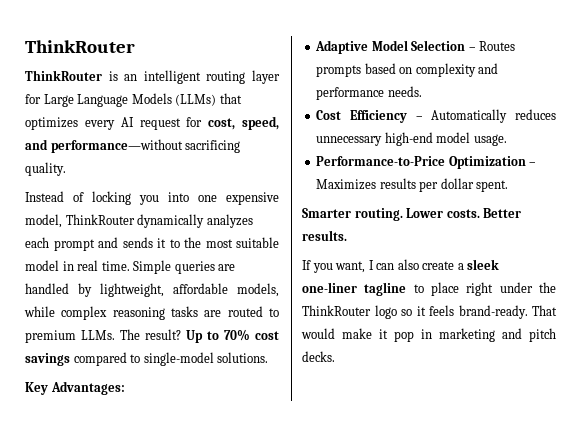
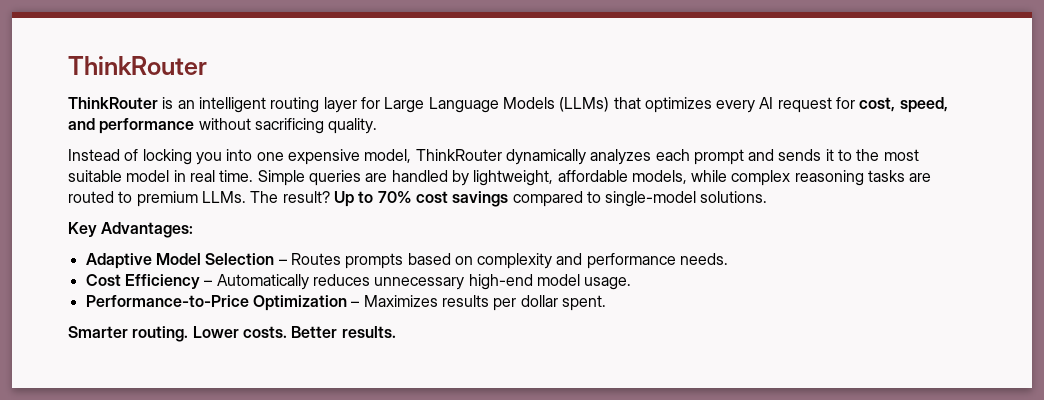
- ThinkRouter is an intelligent routing layer for Large Language Models (LLMs) that optimizes every AI request for cost, speed, and performance—without sacrificing quality.
+ ThinkRouter is an intelligent routing layer for Large Language Models (LLMs) that optimizes every AI request for cost, speed, and performance without sacrificing quality.
- If you want, I can also create a sleek one-liner tagline to place right under the ThinkRouter logo so it feels brand-ready. That would make it pop in marketing and pitch decks.

